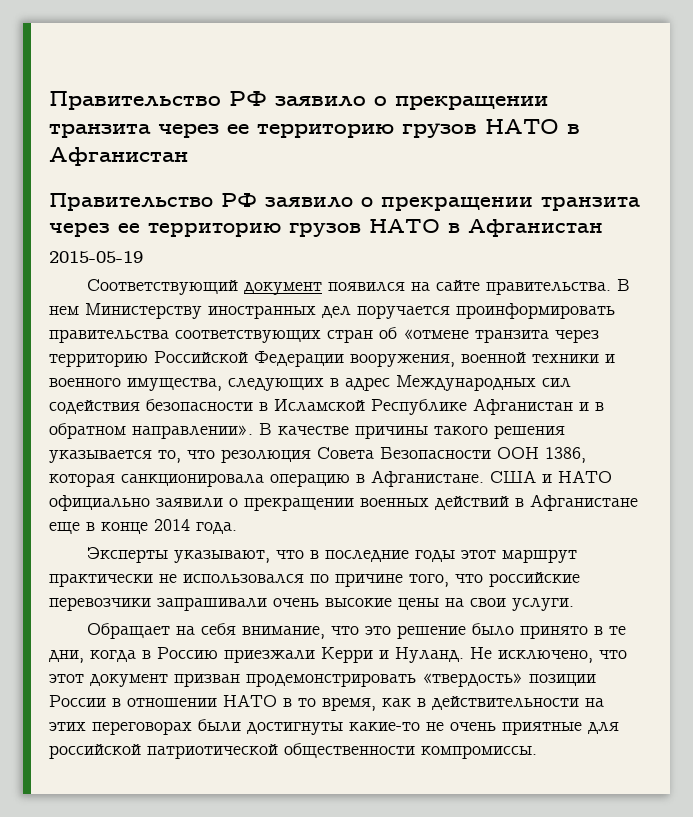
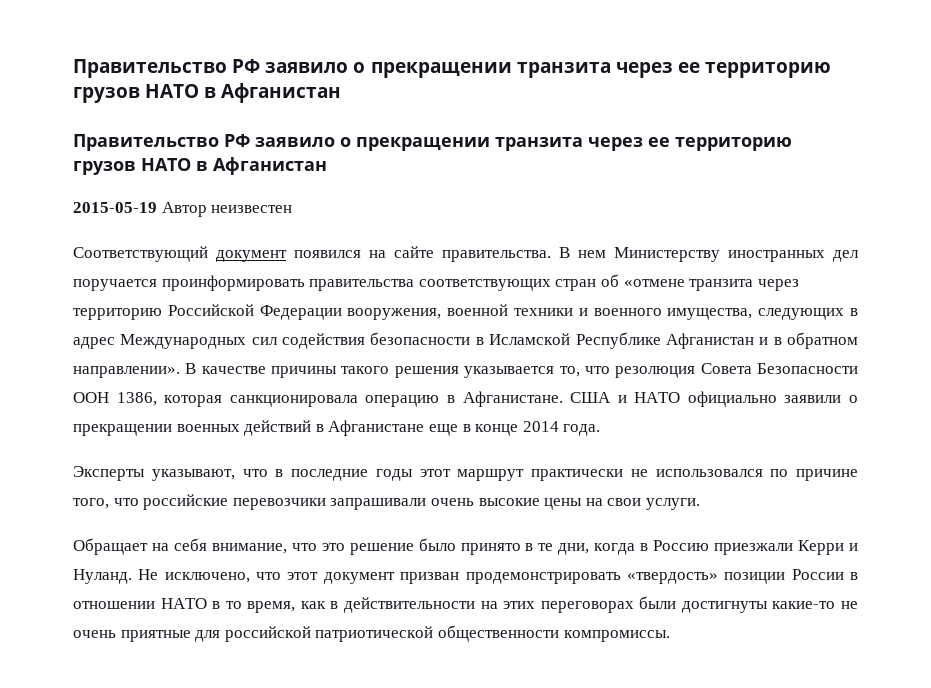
- 2015-05-19
+ 2015-05-19 Автор неизвестен

